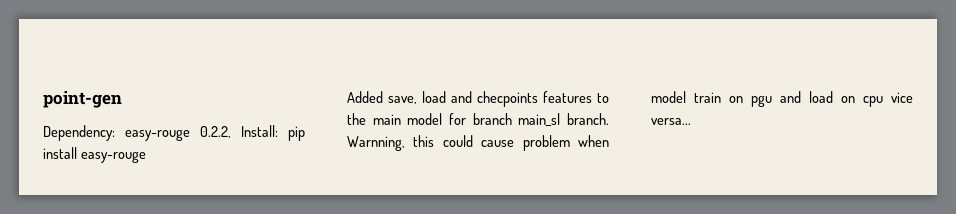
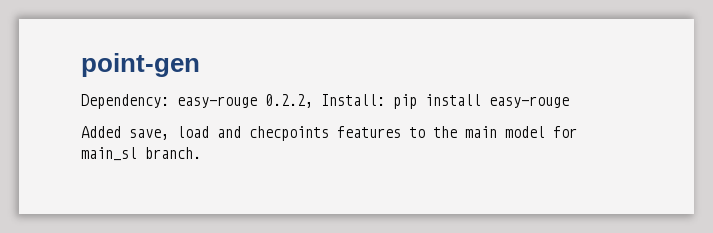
- Added save, load and checpoints features to the main model for branch main_sl branch. Warnning, this could cause problem when model train on pgu and load on cpu vice versa...
+ Added save, load and checpoints features to the main model for main_sl branch.

